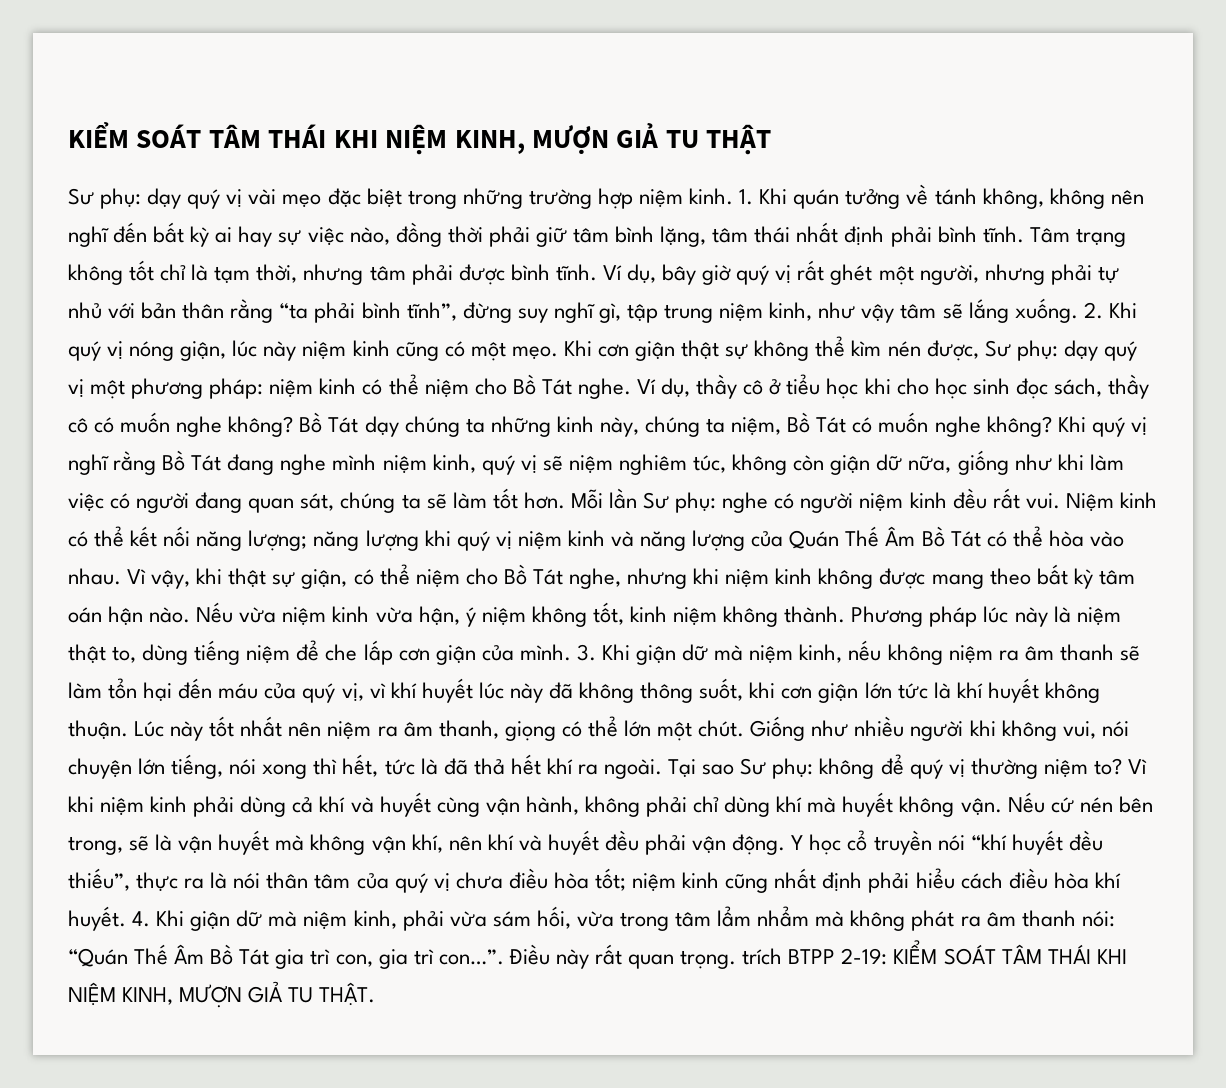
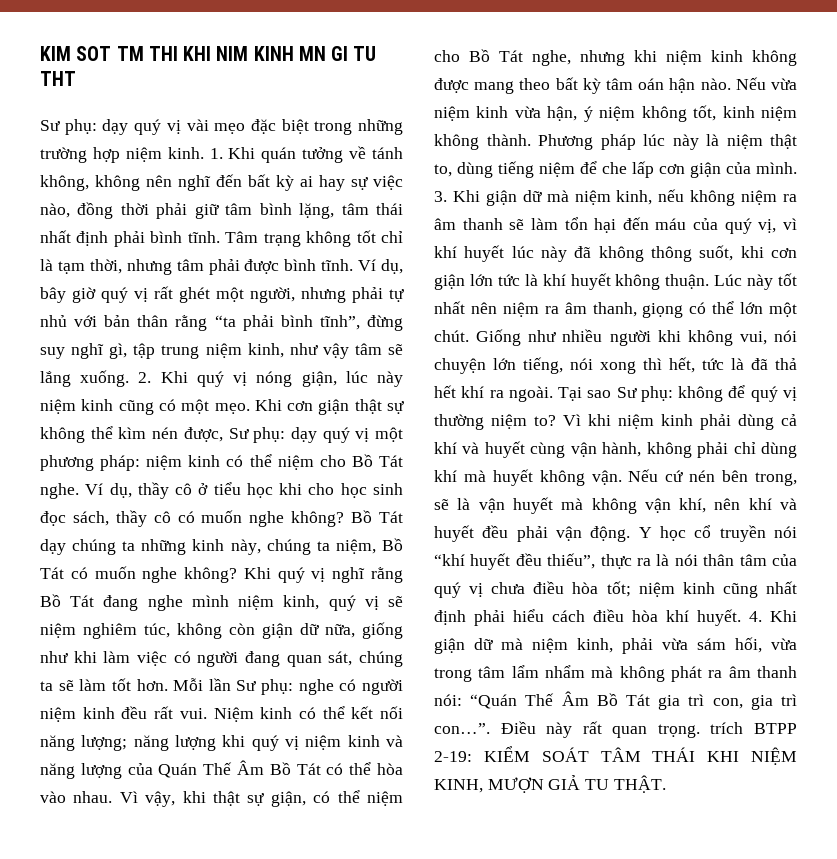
- KIỂM SOÁT TÂM THÁI KHI NIỆM KINH, MƯỢN GIẢ TU THẬT
+ KIM SOT TM THI KHI NIM KINH MN GI TU THT

